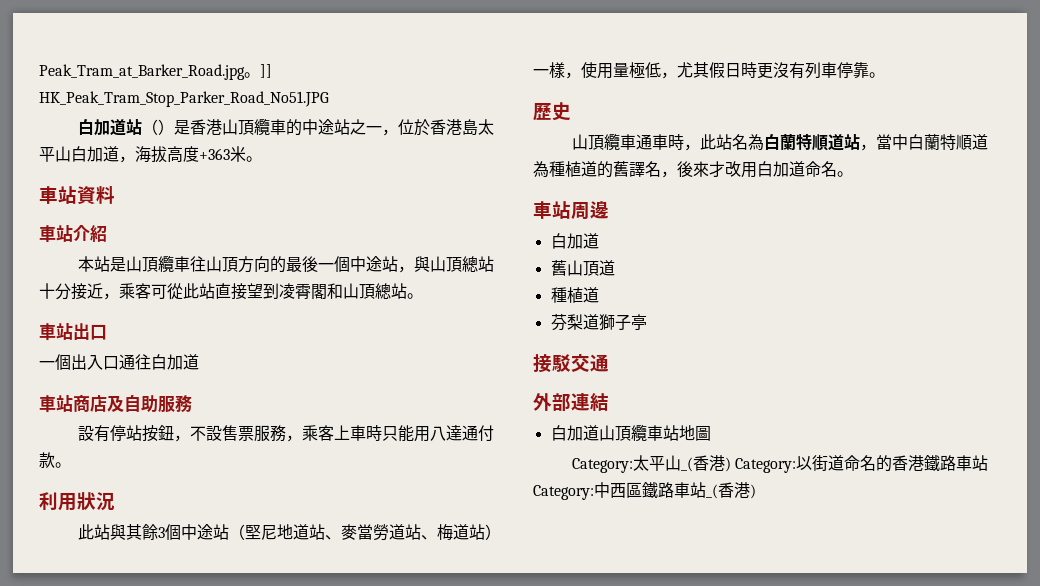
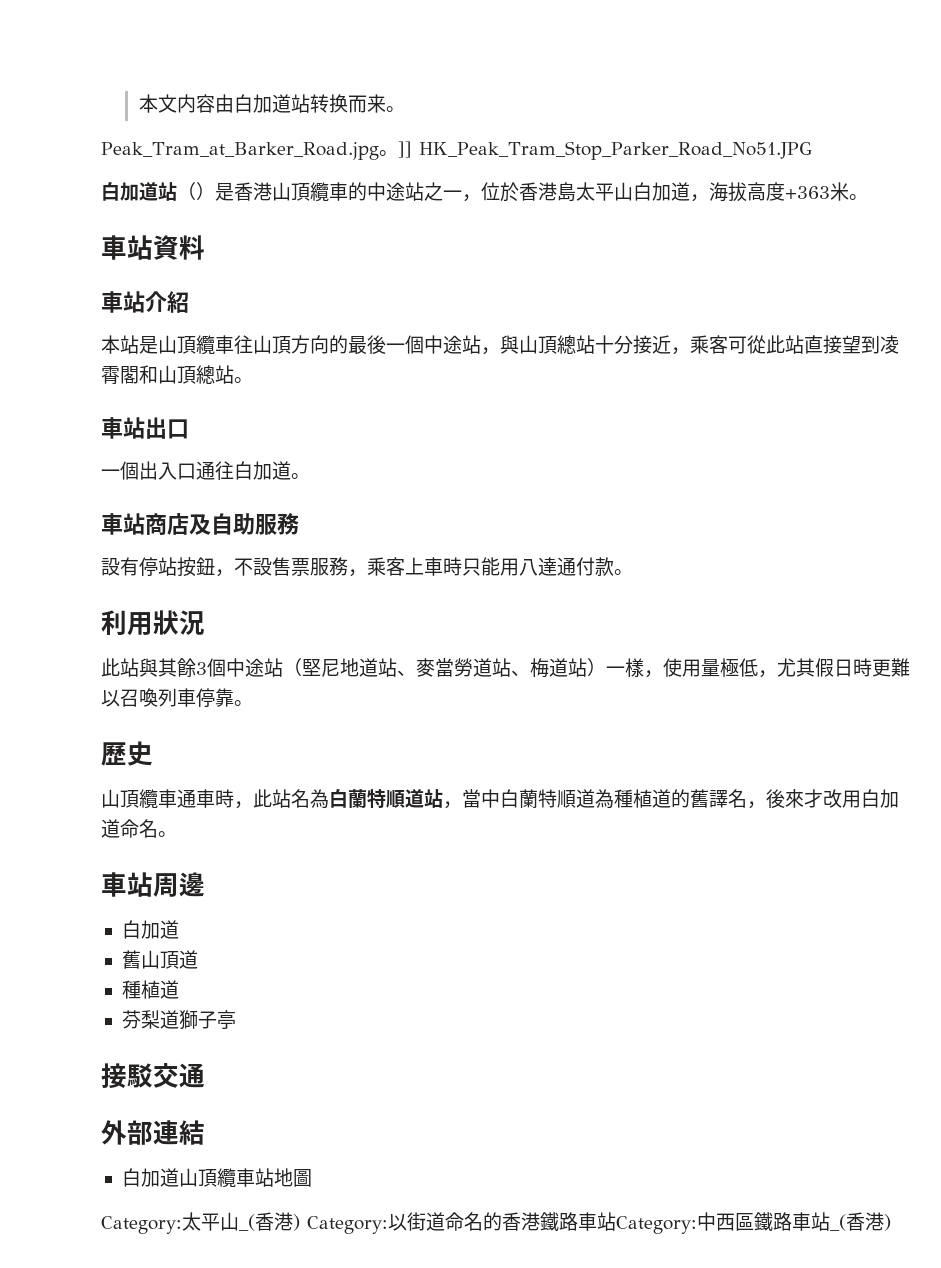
+ 本文内容由白加道站转换而来。
- 一個出入口通往白加道
+ 一個出入口通往白加道。
- 此站與其餘3個中途站（堅尼地道站、麥當勞道站、梅道站）一樣，使用量極低，尤其假日時更沒有列車停靠。
+ 此站與其餘3個中途站（堅尼地道站、麥當勞道站、梅道站）一樣，使用量極低，尤其假日時更難以召喚列車停靠。

